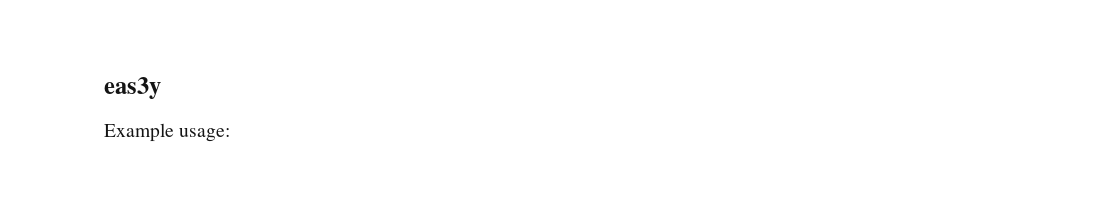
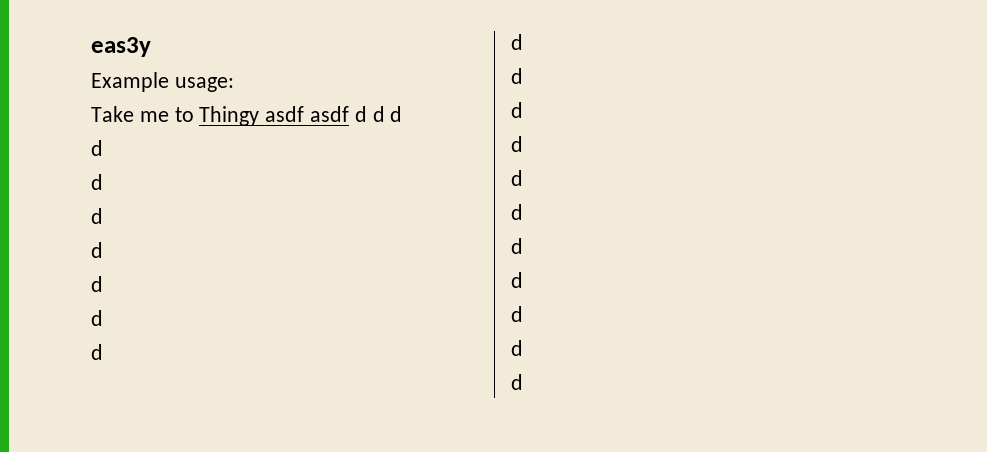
+ Take me to Thingy asdf asdf d d d
+ d
+ d
+ d
+ d
+ d
+ d
+ d
+ d
+ d
+ d
+ d
+ d
+ d
+ d
+ d
+ d
+ d
+ d

